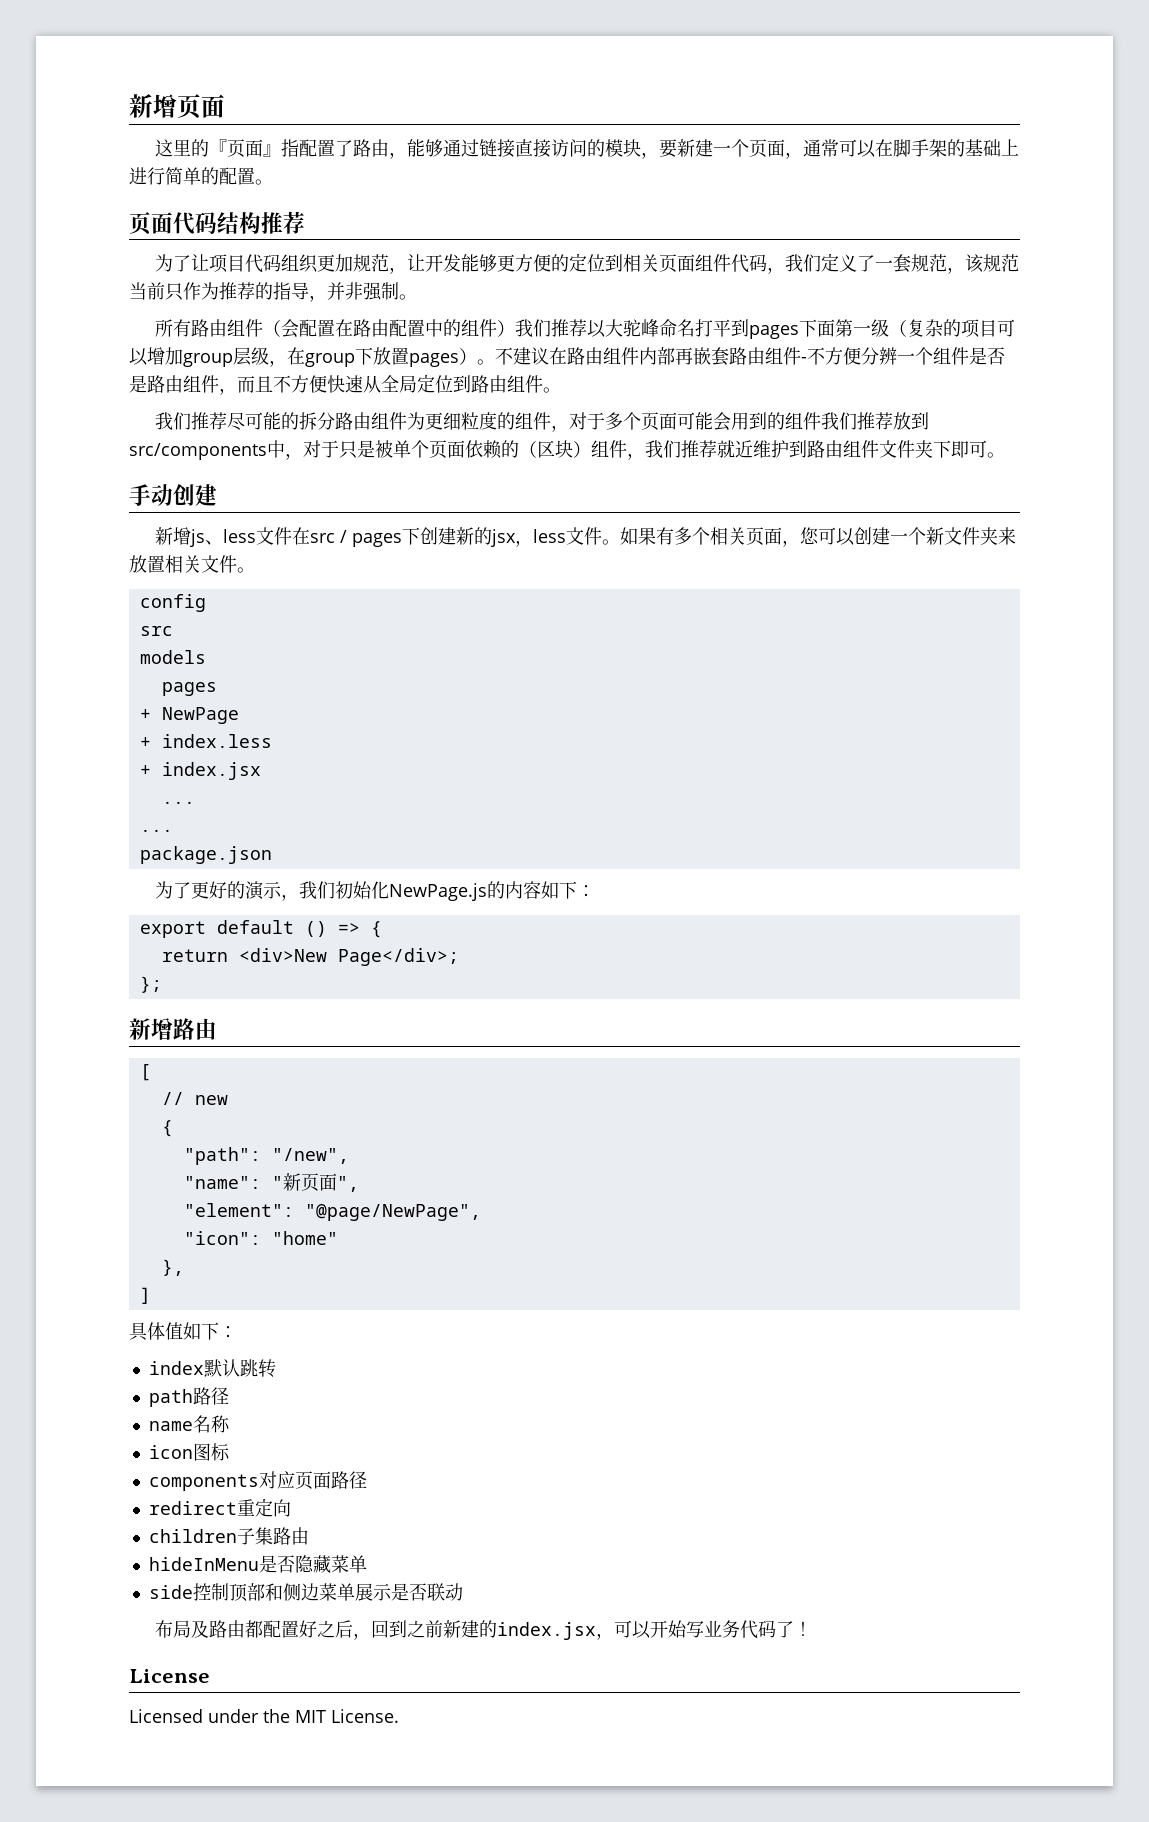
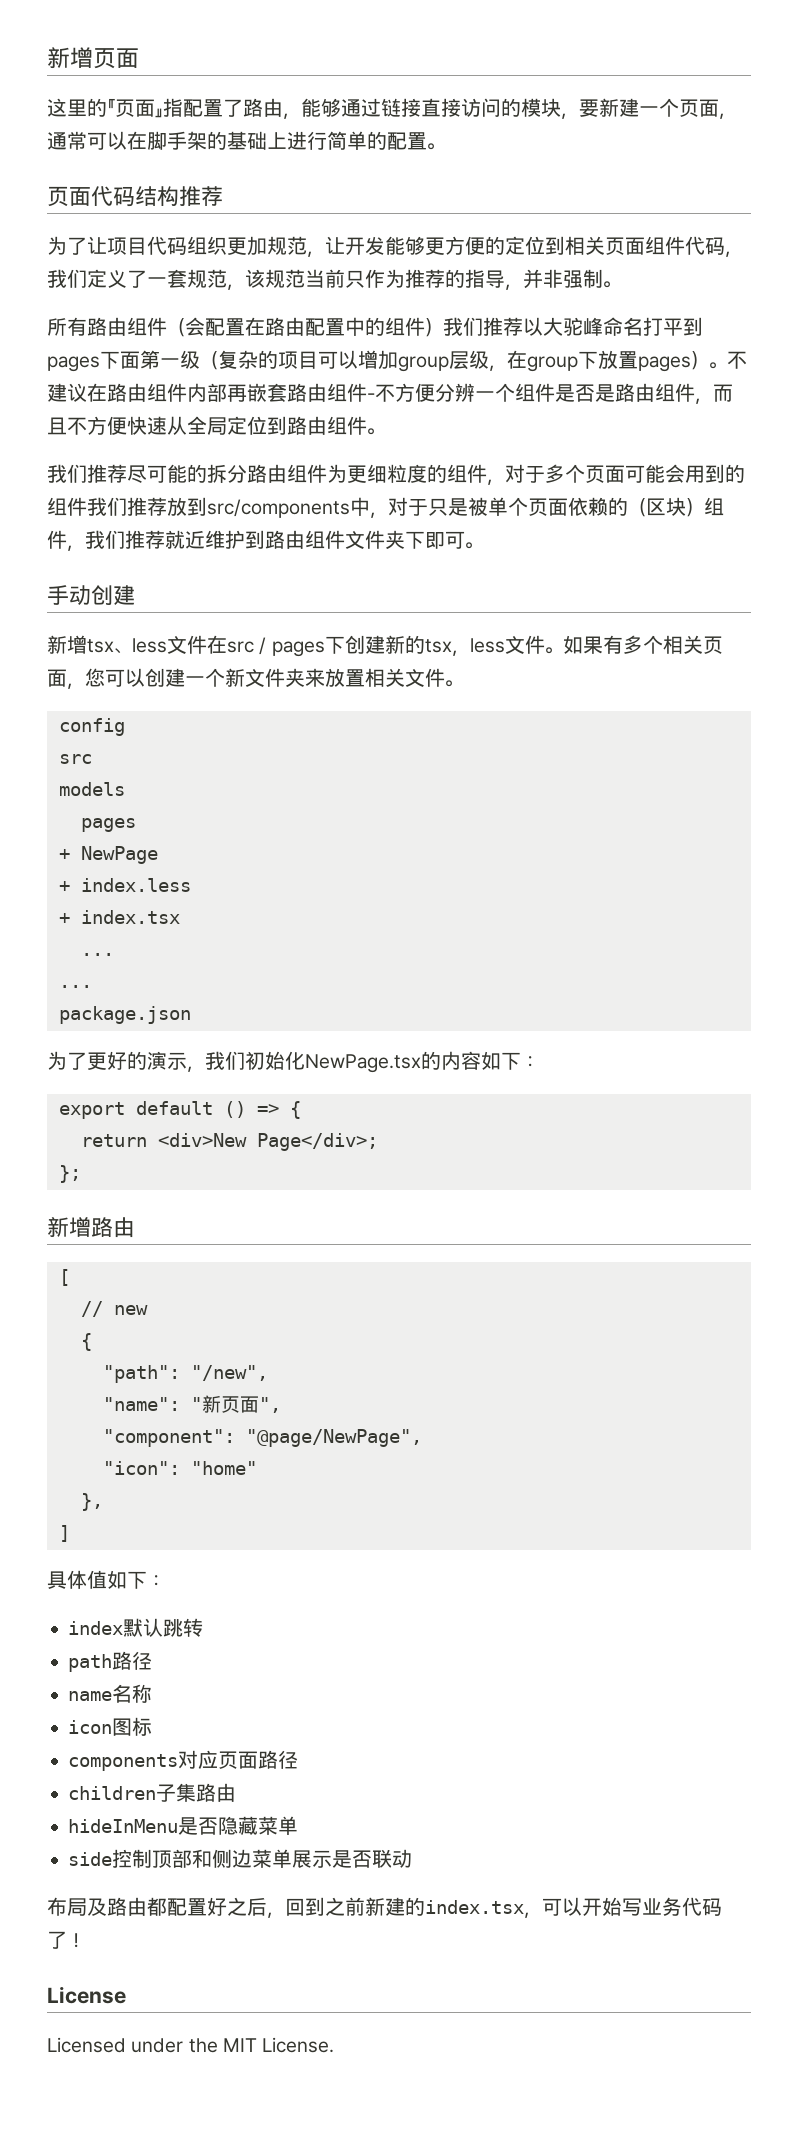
- 新增js、less文件在src / pages下创建新的jsx，less文件。
+ 新增tsx、less文件在src / pages下创建新的tsx，less文件。
- + index.jsx
+ + index.tsx
- 为了更好的演示，我们初始化NewPage.js的内容如下：
+ 为了更好的演示，我们初始化NewPage.tsx的内容如下：
- "element": "@page/NewPage",
+ "component": "@page/NewPage",
- redirect重定向
- 布局及路由都配置好之后，回到之前新建的index.jsx，可以开始写业务代码了！
+ 布局及路由都配置好之后，回到之前新建的index.tsx，可以开始写业务代码了！

